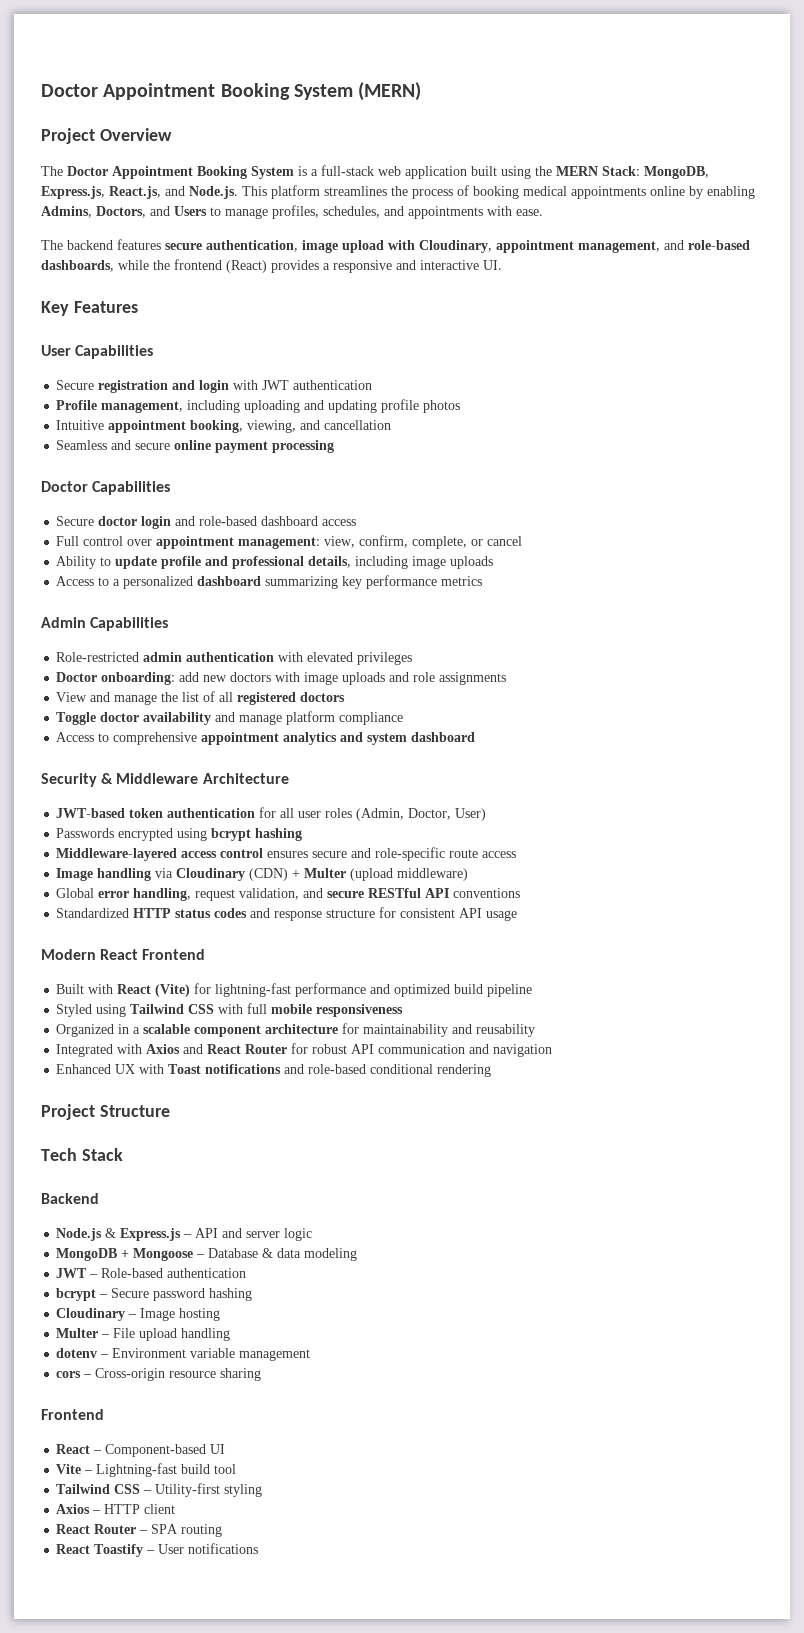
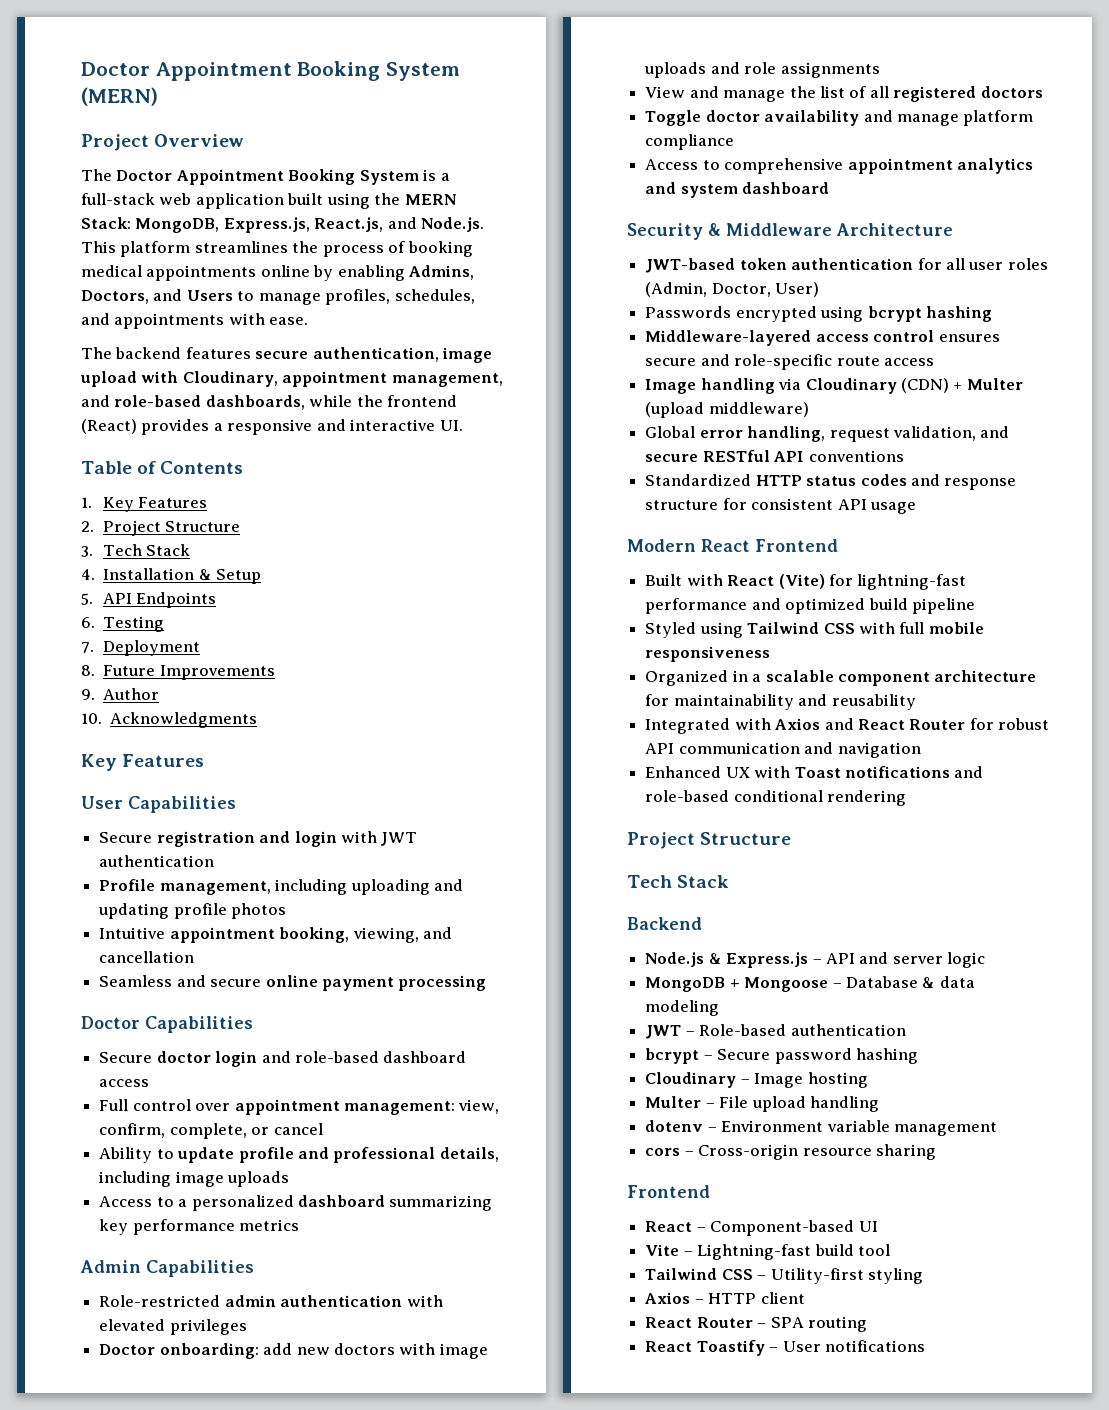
+ Table of Contents
+ 1. Key Features
+ 2. Project Structure
+ 3. Tech Stack
+ 4. Installation & Setup
+ 5. API Endpoints
+ 6. Testing
+ 7. Deployment
+ 8. Future Improvements
+ 9. Author
+ 10. Acknowledgments

